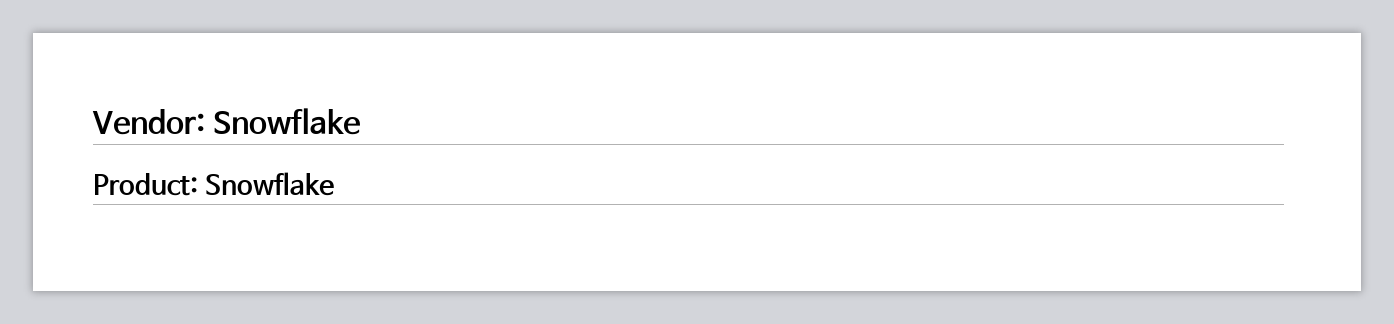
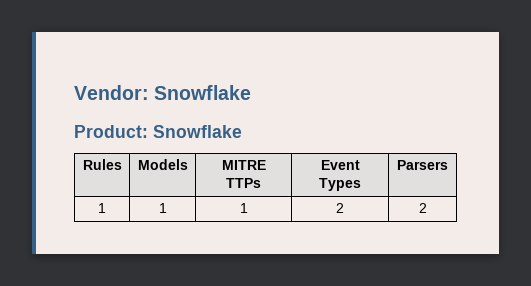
+ Rules | Models | MITRE TTPs | Event Types | Parsers
+ 1 | 1 | 1 | 2 | 2

